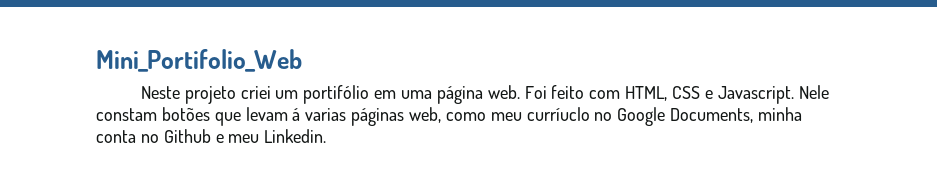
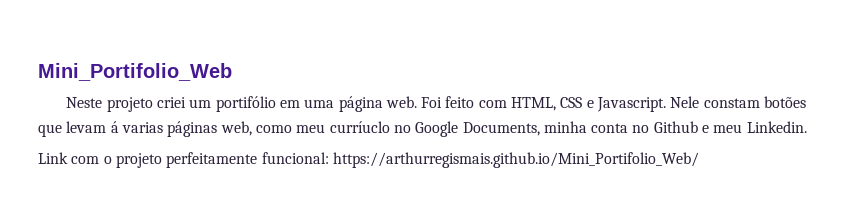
+ Link com o projeto perfeitamente funcional: https://arthurregismais.github.io/Mini_Portifolio_Web/

